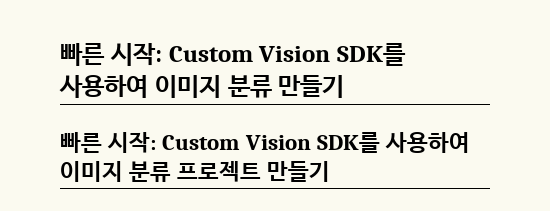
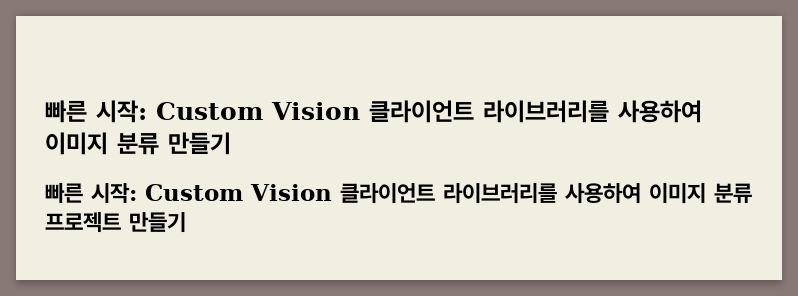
- 빠른 시작: Custom Vision SDK를 사용하여 이미지 분류 만들기
+ 빠른 시작: Custom Vision 클라이언트 라이브러리를 사용하여 이미지 분류 만들기
- 빠른 시작: Custom Vision SDK를 사용하여 이미지 분류 프로젝트 만들기
+ 빠른 시작: Custom Vision 클라이언트 라이브러리를 사용하여 이미지 분류 프로젝트 만들기

